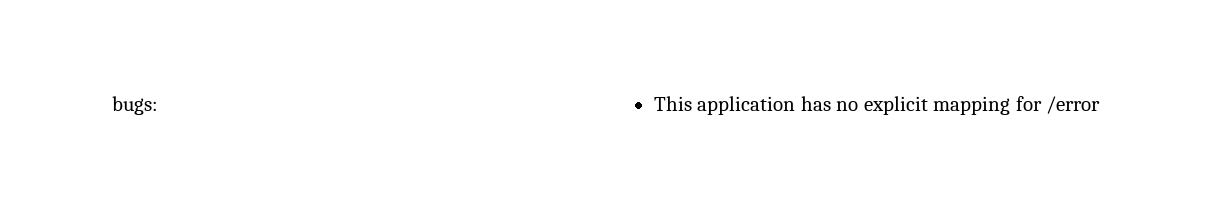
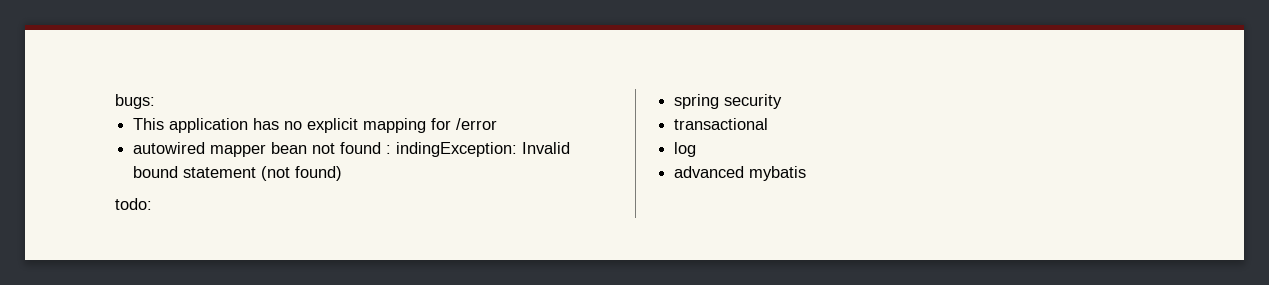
+ autowired mapper bean not found : indingException: Invalid bound statement (not found)
+ todo:
+ spring security
+ transactional
+ log
+ advanced mybatis

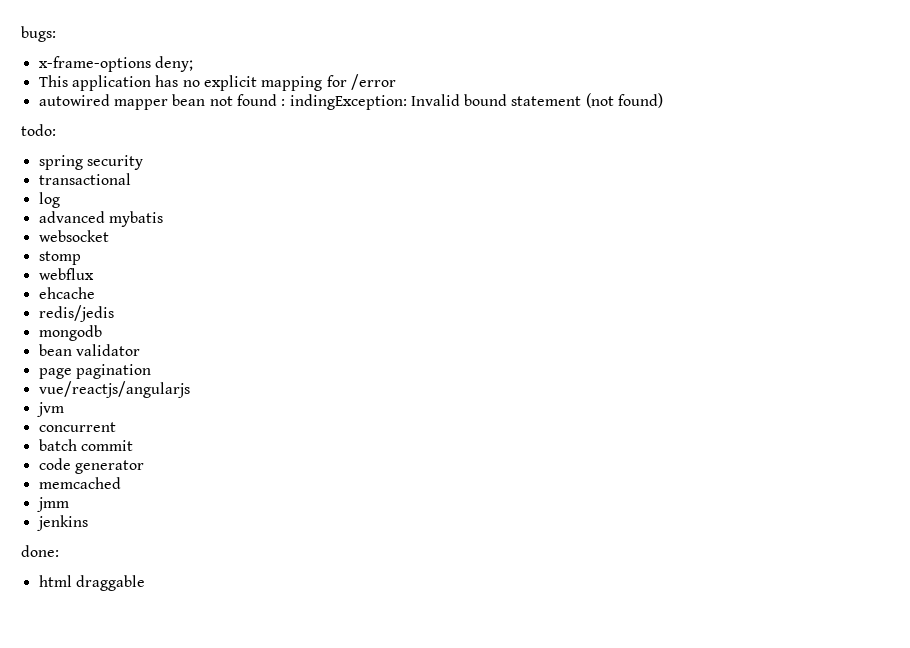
+ x-frame-options deny;
+ websocket
+ stomp
+ webflux
+ ehcache
+ redis/jedis
+ mongodb
+ bean validator
+ page pagination
+ vue/reactjs/angularjs
+ jvm
+ concurrent
+ batch commit
+ code generator
+ memcached
+ jmm
+ jenkins
+ done:
+ html draggable

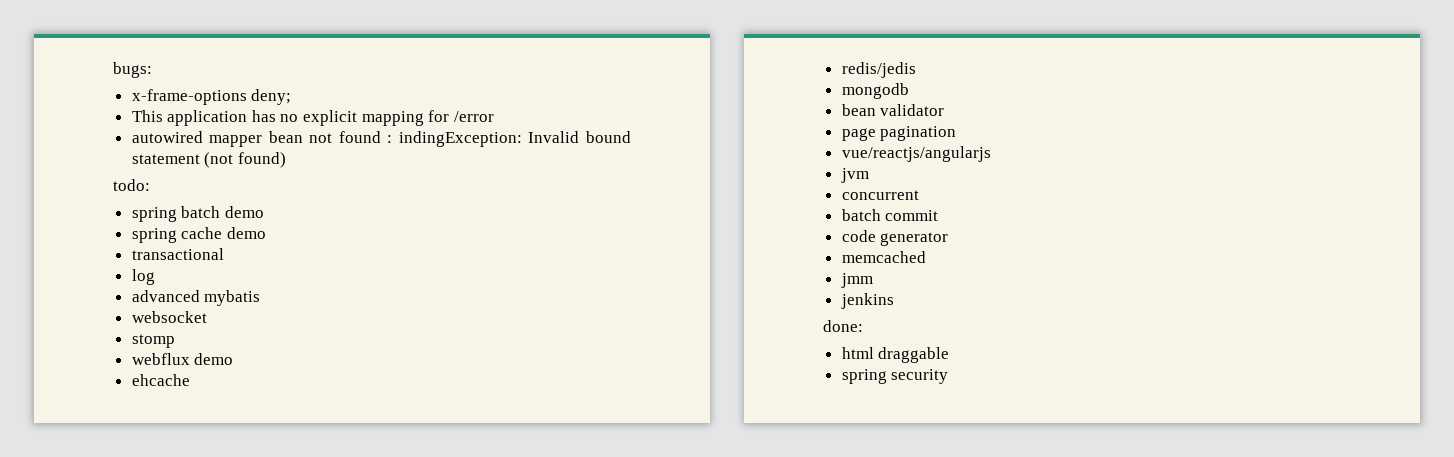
- spring security
+ spring batch demo
+ spring cache demo
- webflux
+ webflux demo
+ spring security

